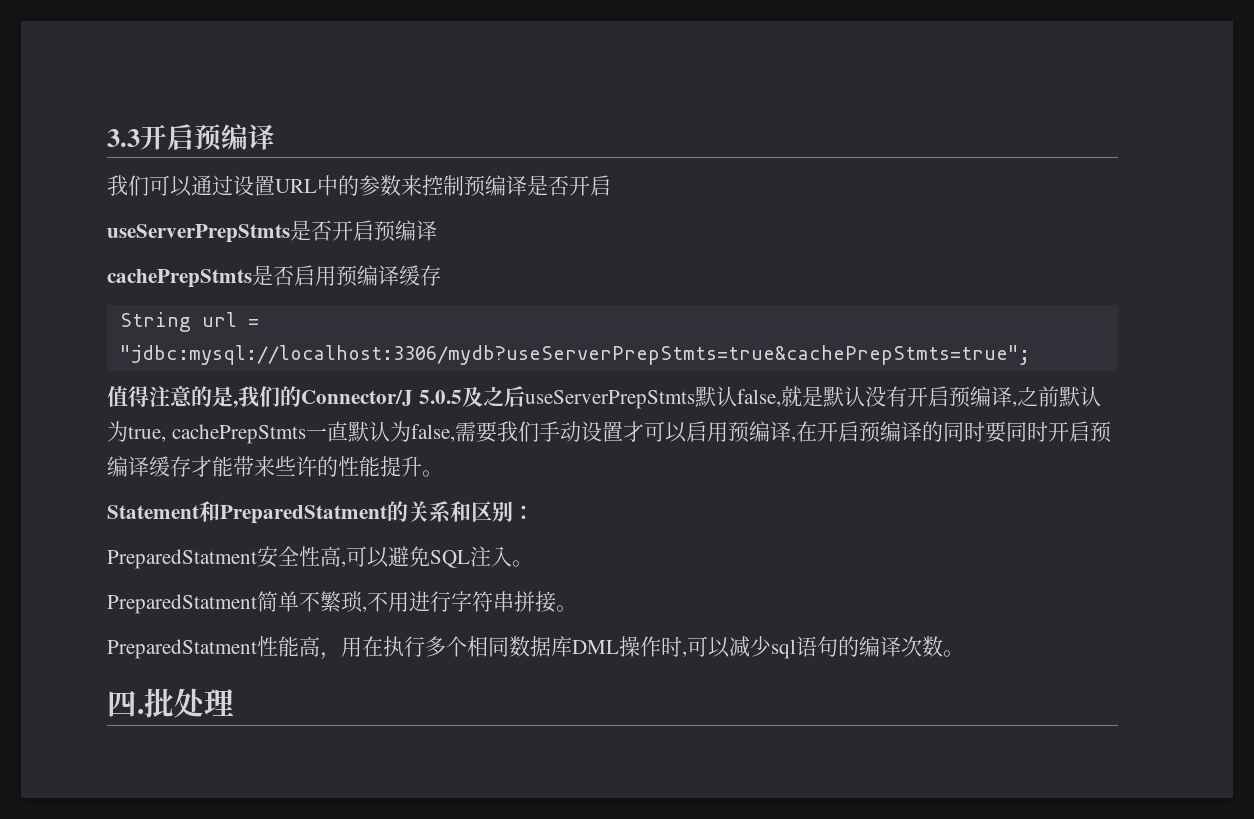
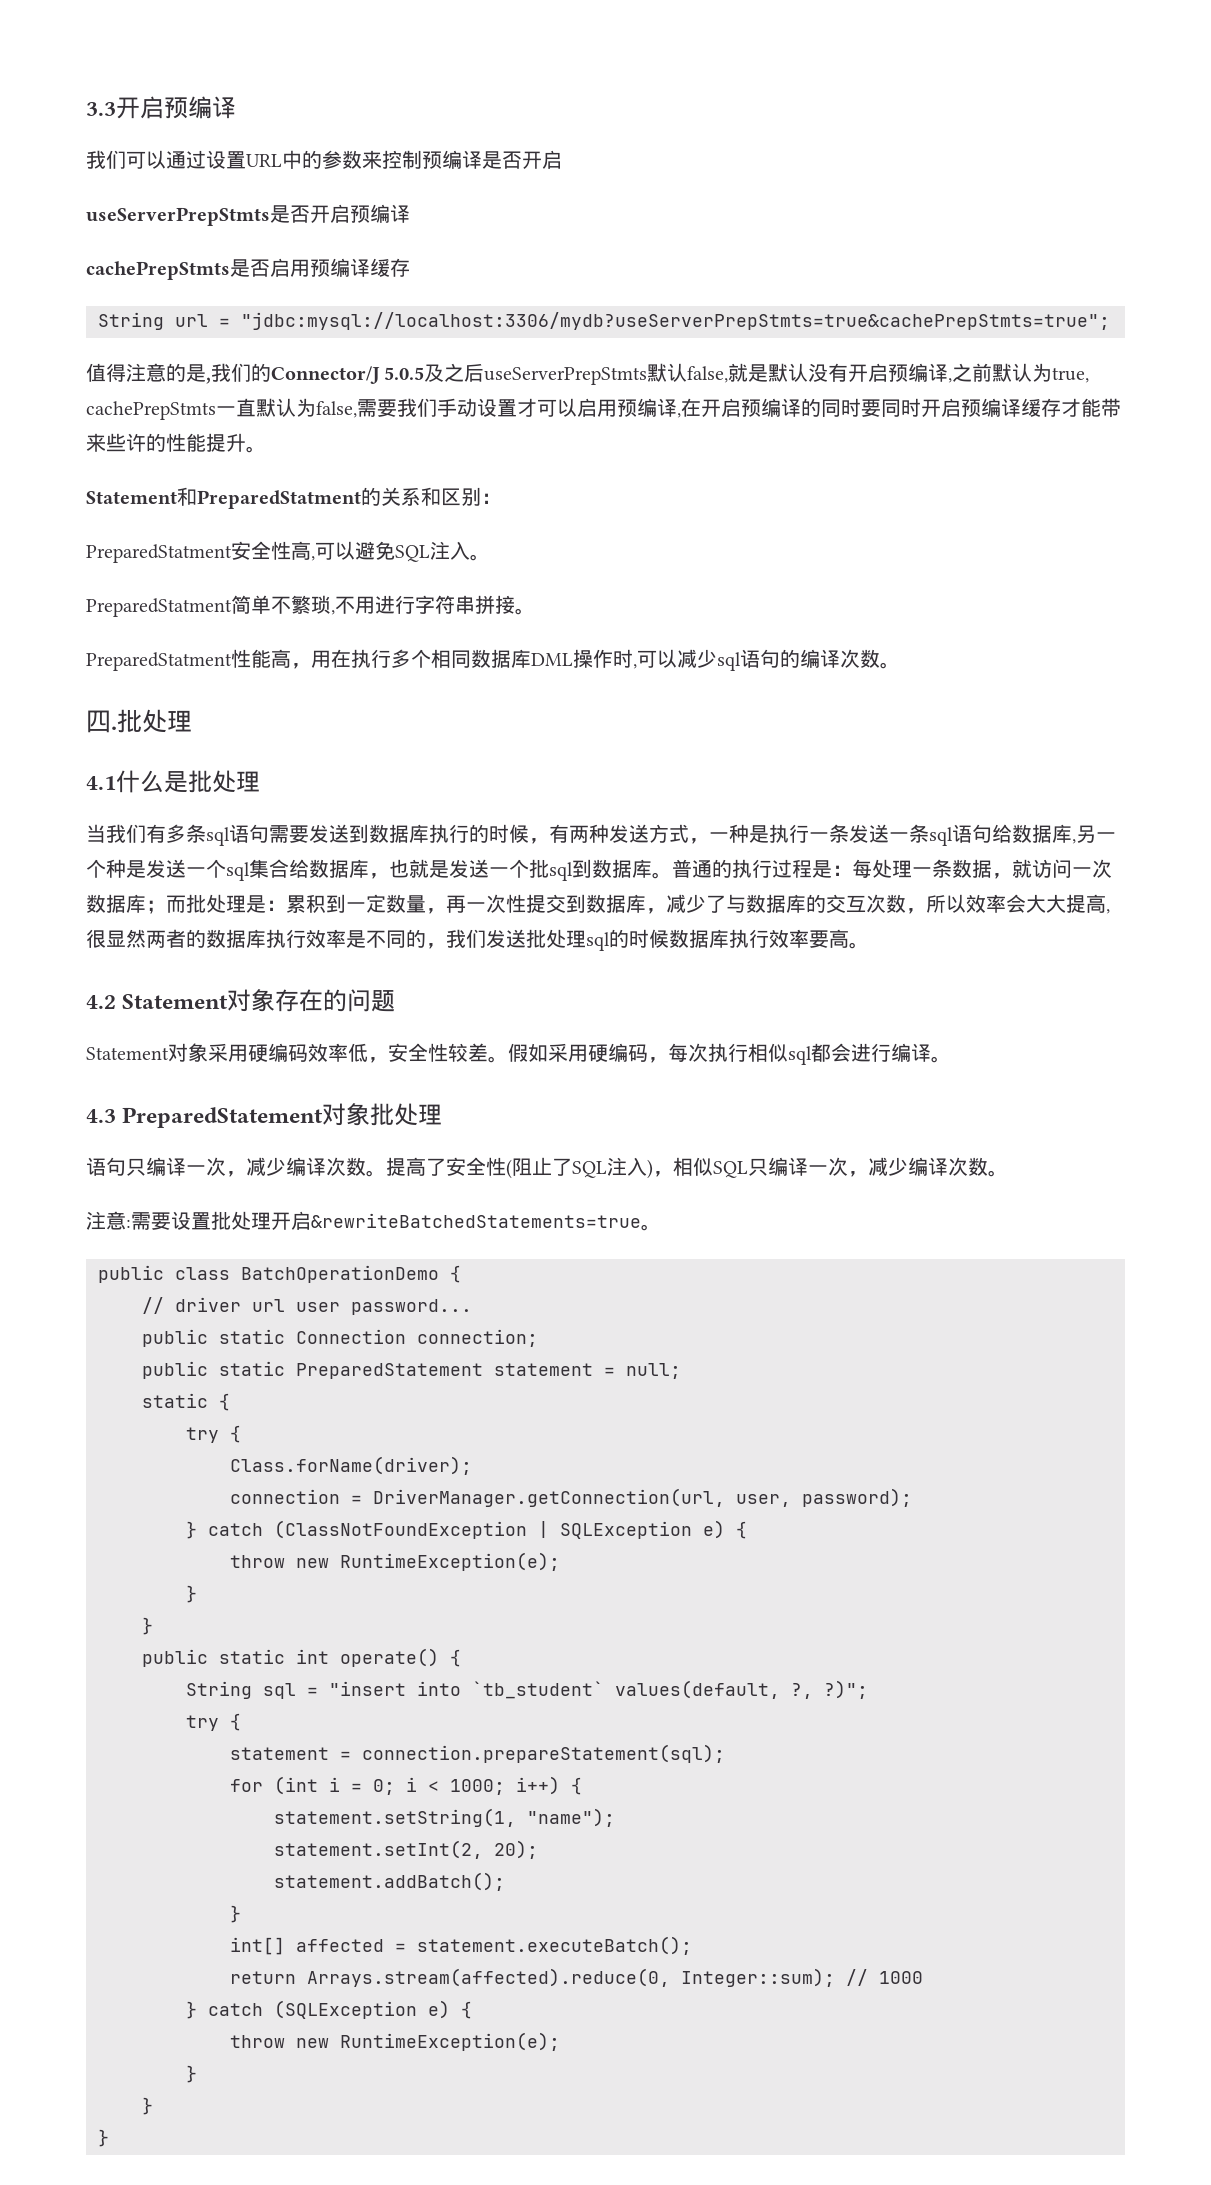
+ 4.1什么是批处理
+ 当我们有多条sql语句需要发送到数据库执行的时候，有两种发送方式，一种是执行一条发送一条sql语句给数据库,另一个种是发送一个sql集合给数据库，也就是发送一个批sql到数据库。普通的执行过程是：每处理一条数据，就访问一次数据库；而批处理是：累积到一定数量，再一次性提交到数据库，减少了与数据库的交互次数，所以效率会大大提高,很显然两者的数据库执行效率是不同的，我们发送批处理sql的时候数据库执行效率要高。
+ 4.2 Statement对象存在的问题
+ Statement对象采用硬编码效率低，安全性较差。假如采用硬编码，每次执行相似sql都会进行编译。
+ 4.3 PreparedStatement对象批处理
+ 语句只编译一次，减少编译次数。提高了安全性(阻止了SQL注入)，相似SQL只编译一次，减少编译次数。
+ 注意:需要设置批处理开启&rewriteBatchedStatements=true。
+ public class BatchOperationDemo {
+ // driver url user password...
+ public static Connection connection;
+ public static PreparedStatement statement = null;
+ static {
+ try {
+ Class.forName(driver);
+ connection = DriverManager.getConnection(url, user, password);
+ } catch (ClassNotFoundException | SQLException e) {
+ throw new RuntimeException(e);
+ }
+ }
+ public static int operate() {
+ String sql = "insert into `tb_student` values(default, ?, ?)";
+ try {
+ statement = connection.prepareStatement(sql);
+ for (int i = 0; i < 1000; i++) {
+ statement.setString(1, "name");
+ statement.setInt(2, 20);
+ statement.addBatch();
+ }
+ int[] affected = statement.executeBatch();
+ return Arrays.stream(affected).reduce(0, Integer::sum); // 1000
+ } catch (SQLException e) {
+ throw new RuntimeException(e);
+ }
+ }
+ }

